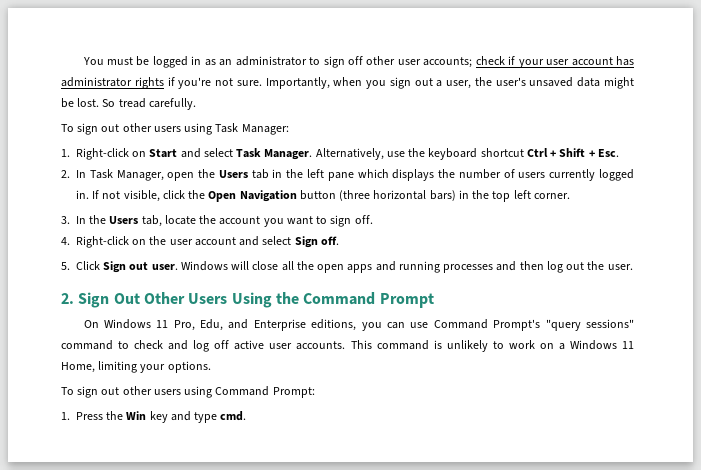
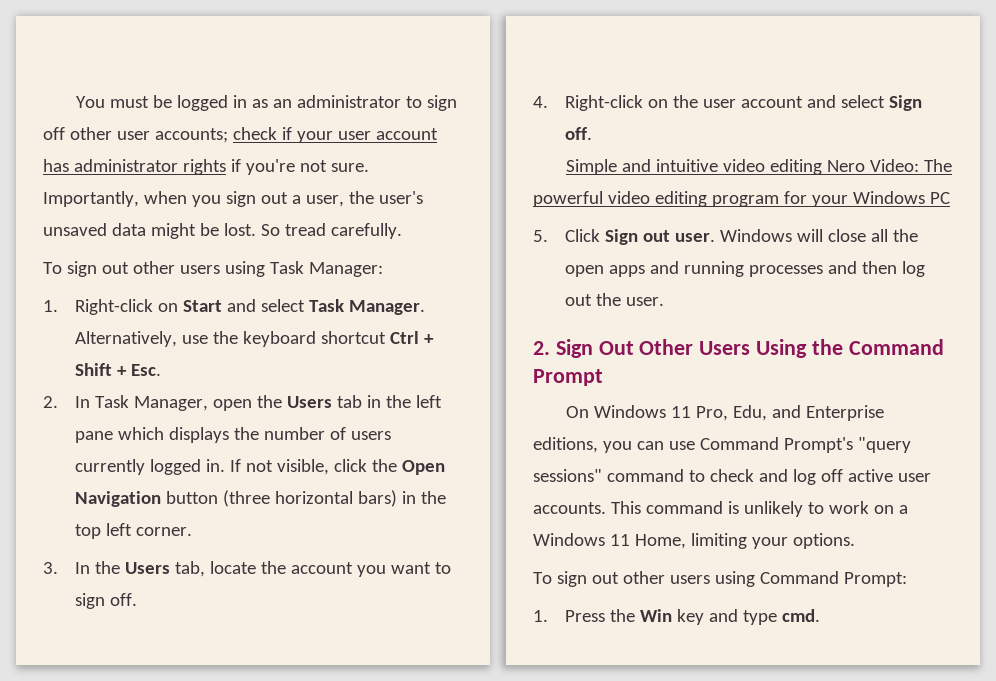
+ Simple and intuitive video editing Nero Video: The powerful video editing program for your Windows PC

